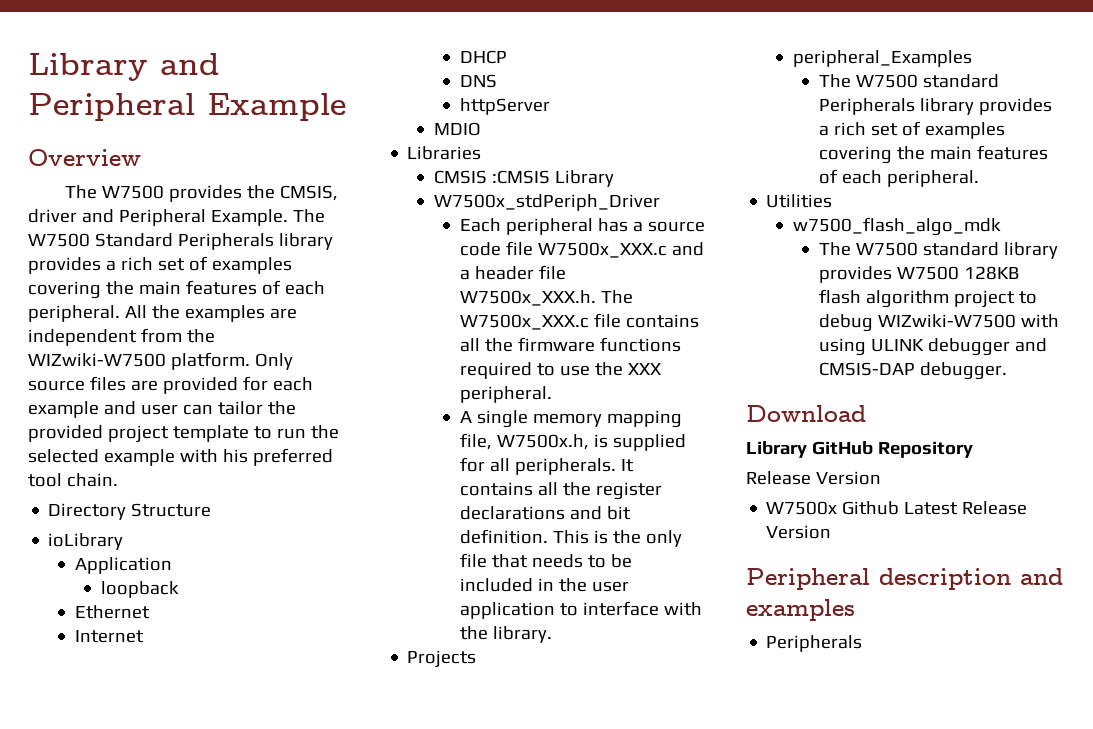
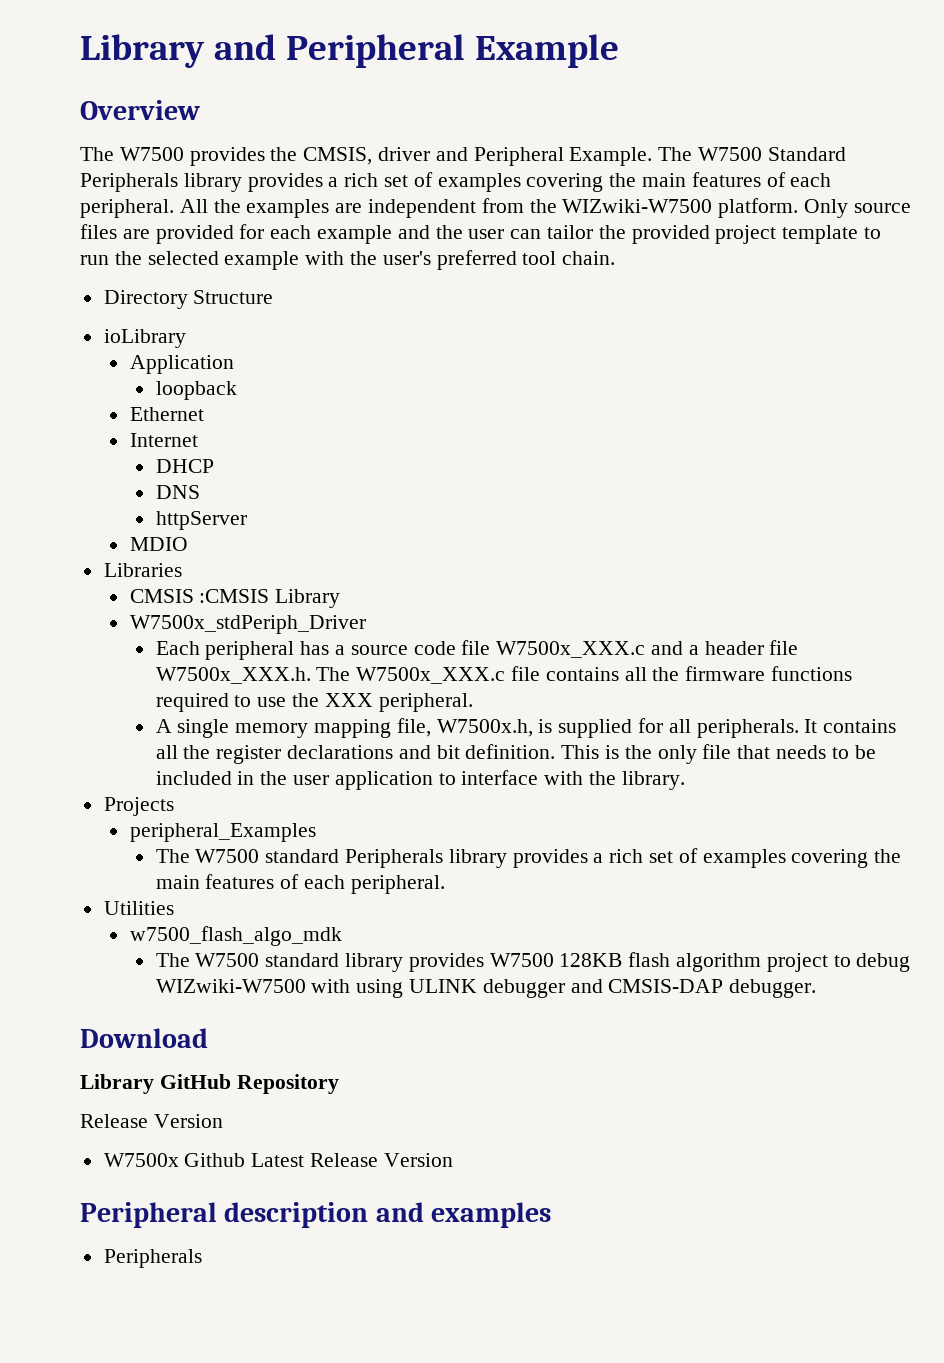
- Only source files are provided for each example and user can tailor the provided project template to run the selected example with his preferred tool chain.
+ Only source files are provided for each example and the user can tailor the provided project template to run the selected example with the user's preferred tool chain.

